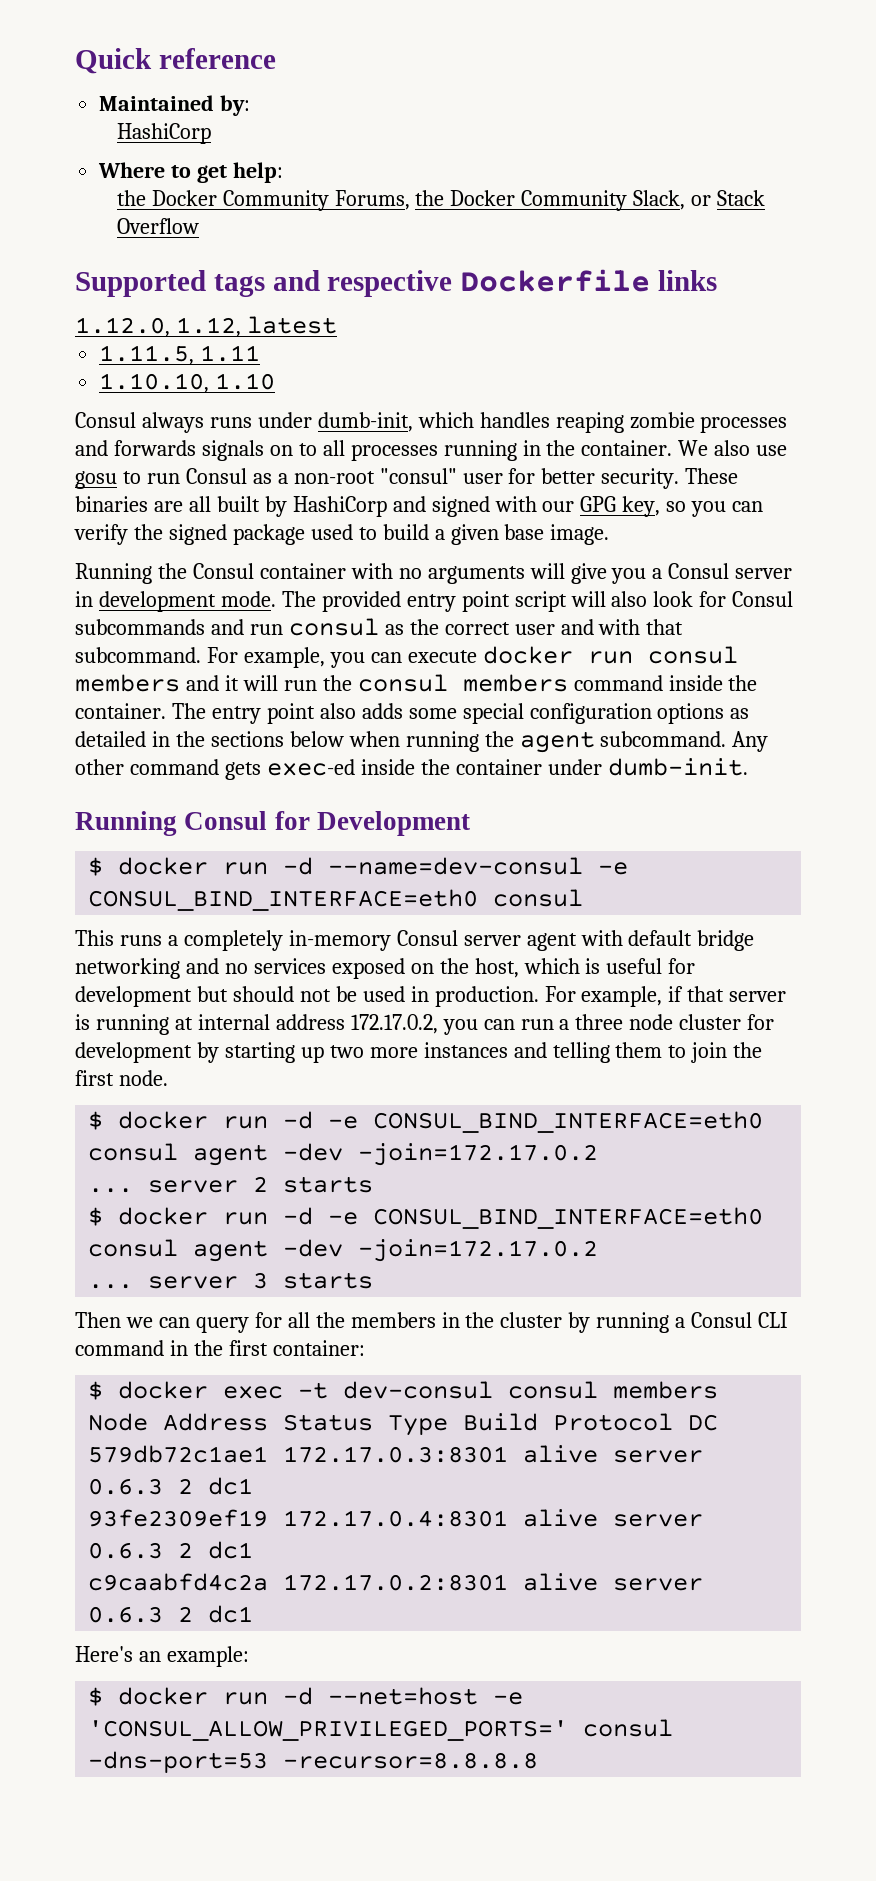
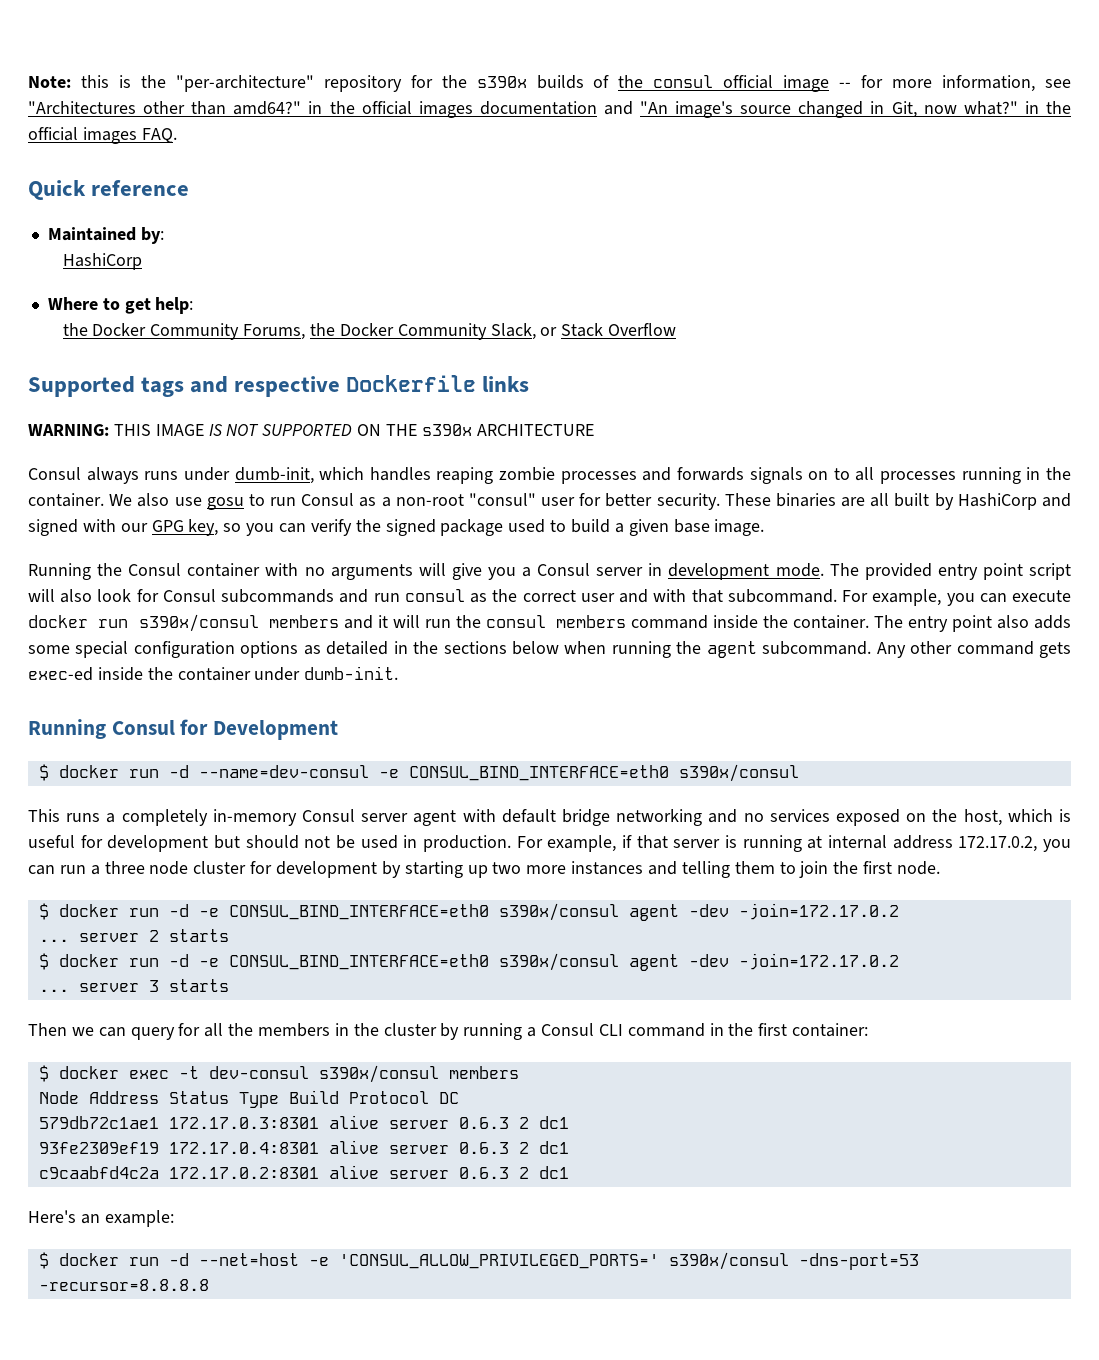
+ Note: this is the "per-architecture" repository for the s390x builds of the consul official image -- for more information, see "Architectures other than amd64?" in the official images documentation and "An image's source changed in Git, now what?" in the official images FAQ.
- 1.12.0, 1.12, latest
- 1.11.5, 1.11
- 1.10.10, 1.10
+ WARNING: THIS IMAGE IS NOT SUPPORTED ON THE s390x ARCHITECTURE
- For example, you can execute docker run consul members and it will run the consul members command inside the container.
+ For example, you can execute docker run s390x/consul members and it will run the consul members command inside the container.
- $ docker run -d --name=dev-consul -e CONSUL_BIND_INTERFACE=eth0 consul
+ $ docker run -d --name=dev-consul -e CONSUL_BIND_INTERFACE=eth0 s390x/consul
  For example, if that server is running at internal address 172.17.0.2, you can run a three node cluster for development by starting up two more instances and telling them to join the first node.
- $ docker run -d -e CONSUL_BIND_INTERFACE=eth0 consul agent -dev -join=172.17.0.2
+ $ docker run -d -e CONSUL_BIND_INTERFACE=eth0 s390x/consul agent -dev -join=172.17.0.2
  ... server 2 starts
- $ docker run -d -e CONSUL_BIND_INTERFACE=eth0 consul agent -dev -join=172.17.0.2
+ $ docker run -d -e CONSUL_BIND_INTERFACE=eth0 s390x/consul agent -dev -join=172.17.0.2
- $ docker exec -t dev-consul consul members
+ $ docker exec -t dev-consul s390x/consul members
- $ docker run -d --net=host -e 'CONSUL_ALLOW_PRIVILEGED_PORTS=' consul -dns-port=53 -recursor=8.8.8.8
+ $ docker run -d --net=host -e 'CONSUL_ALLOW_PRIVILEGED_PORTS=' s390x/consul -dns-port=53 -recursor=8.8.8.8

